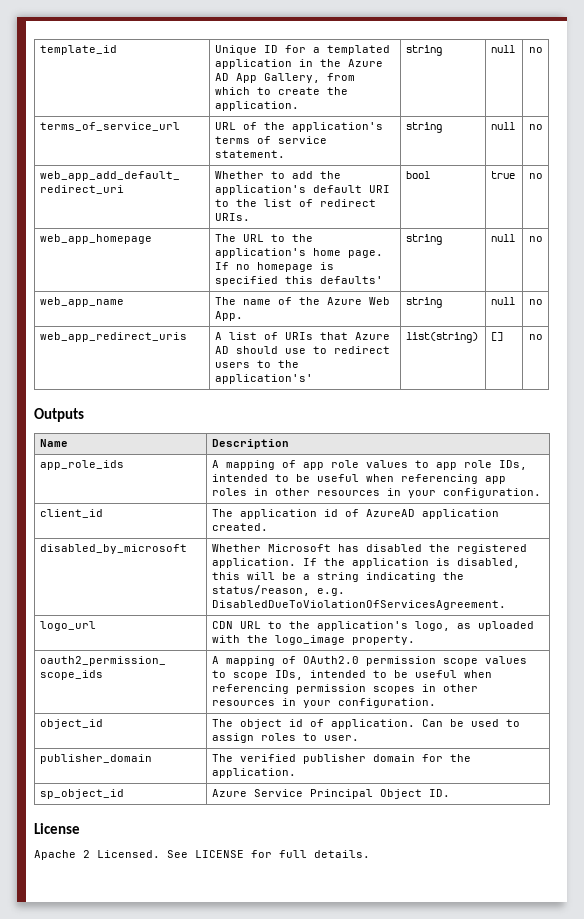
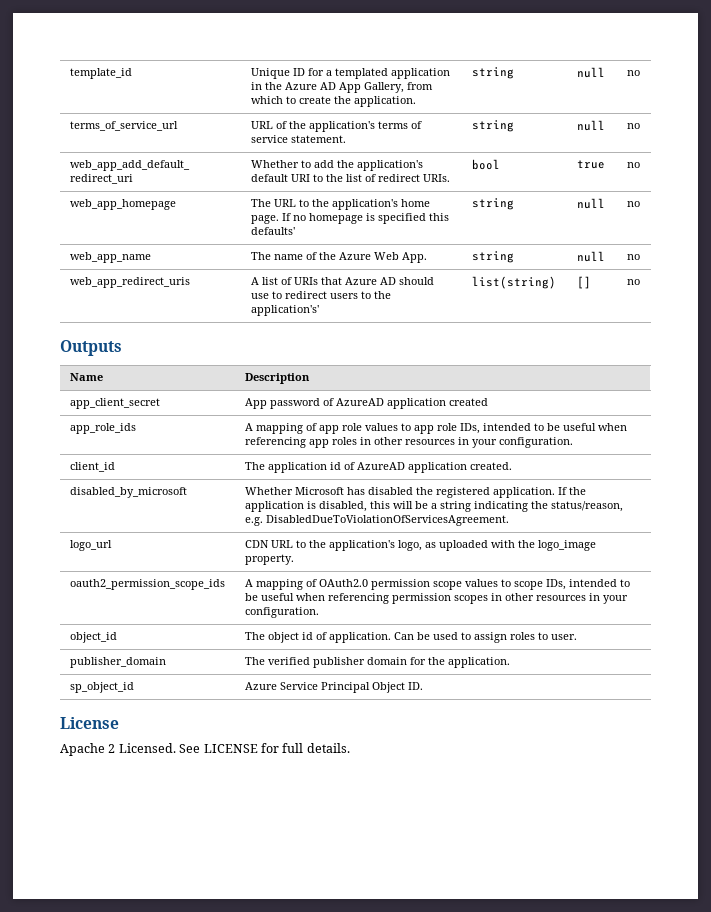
+ app_client_secret | App password of AzureAD application created

